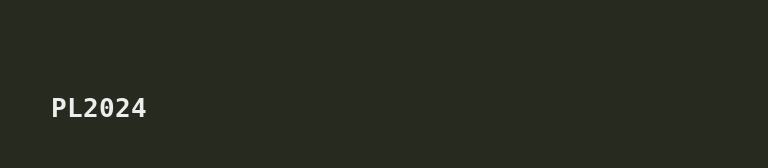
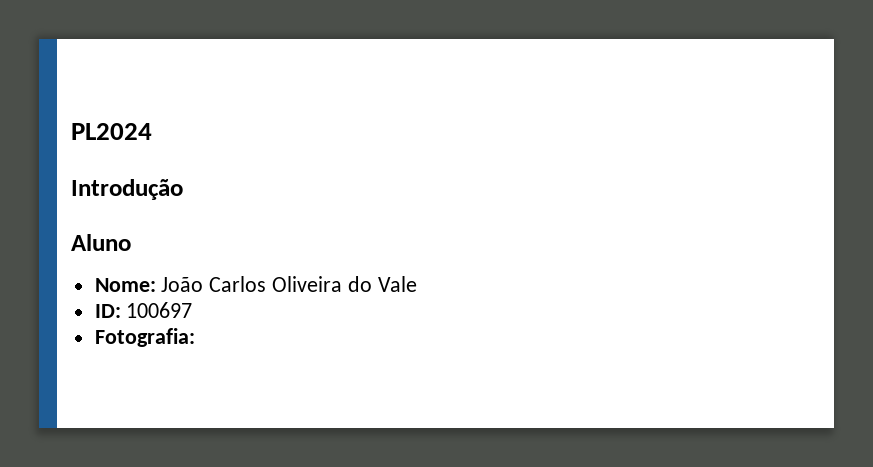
+ Introdução
+ Aluno
+ Nome: João Carlos Oliveira do Vale
+ ID: 100697
+ Fotografia:

